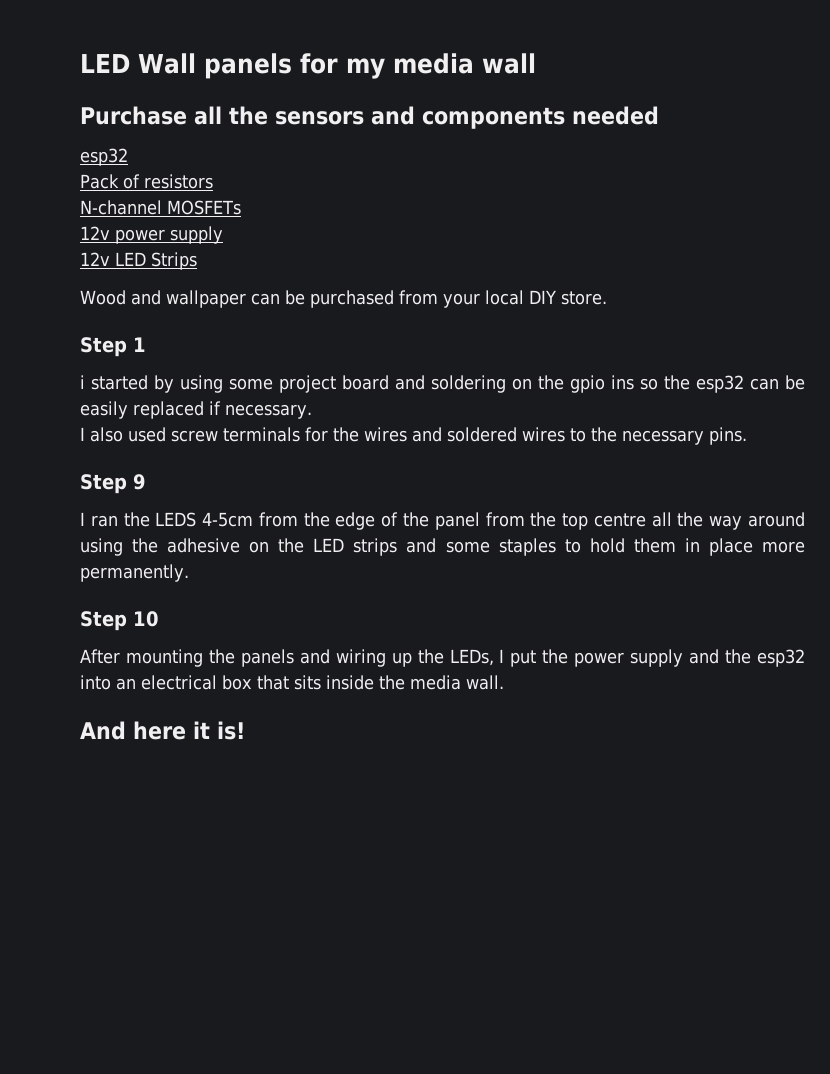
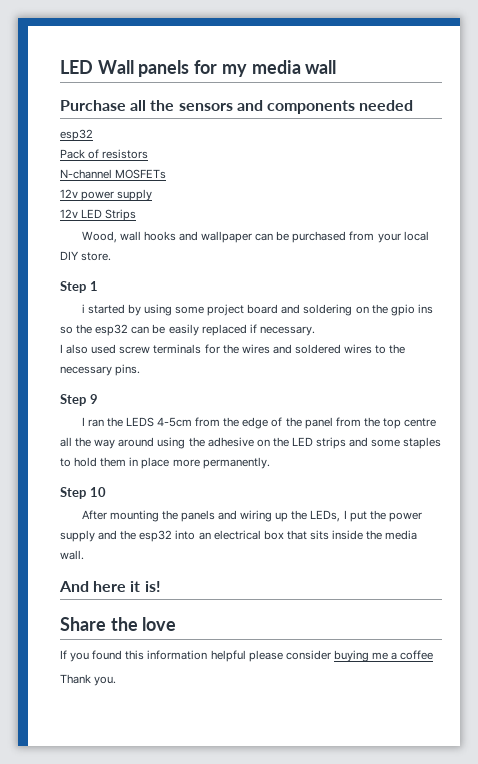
- Wood and wallpaper can be purchased from your local DIY store.
+ Wood, wall hooks and wallpaper can be purchased from your local DIY store.
+ Share the love
+ If you found this information helpful please consider buying me a coffee
+ Thank you.

